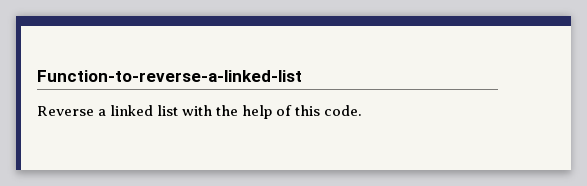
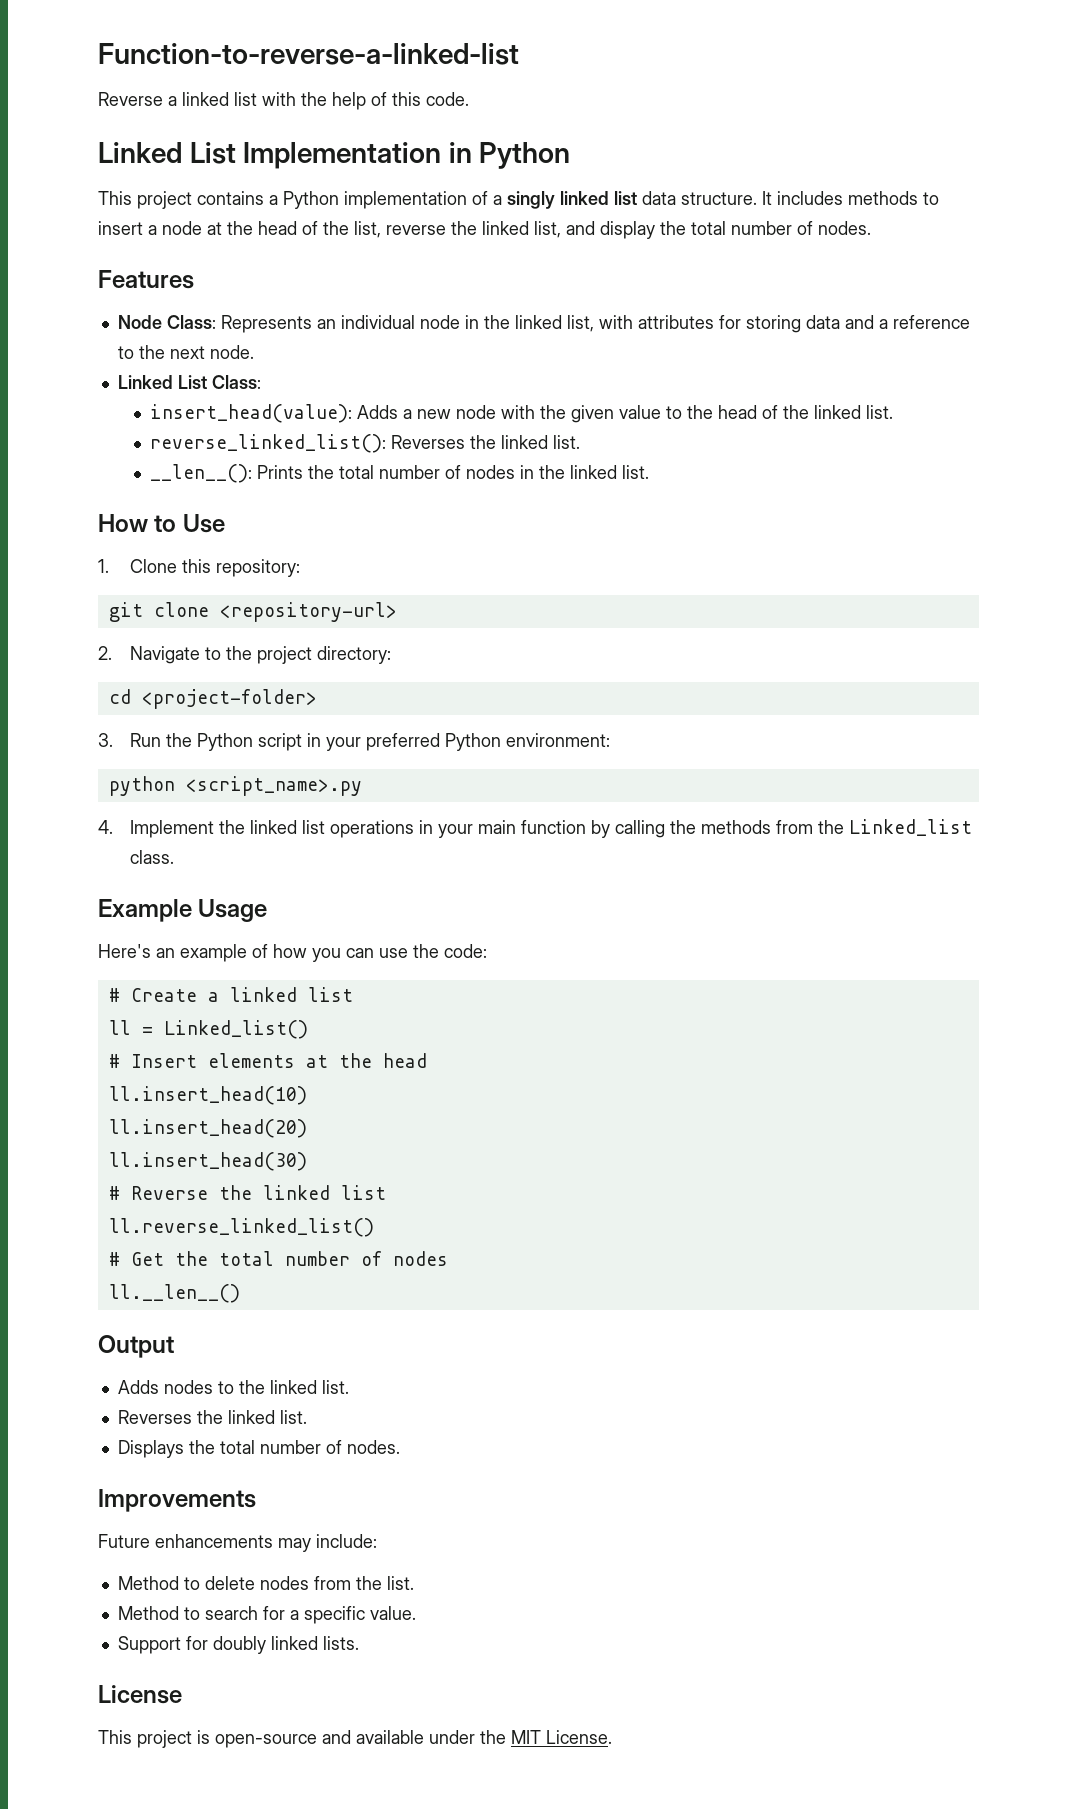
+ Linked List Implementation in Python
+ This project contains a Python implementation of a singly linked list data structure. It includes methods to insert a node at the head of the list, reverse the linked list, and display the total number of nodes.
+ Features
+ Node Class: Represents an individual node in the linked list, with attributes for storing data and a reference to the next node.
+ Linked List Class:
+ insert_head(value): Adds a new node with the given value to the head of the linked list.
+ reverse_linked_list(): Reverses the linked list.
+ __len__(): Prints the total number of nodes in the linked list.
+ How to Use
+ 1. Clone this repository:
+ git clone <repository-url>
+ 2. Navigate to the project directory:
+ cd <project-folder>
+ 3. Run the Python script in your preferred Python environment:
+ python <script_name>.py
+ 4. Implement the linked list operations in your main function by calling the methods from the Linked_list class.
+ Example Usage
+ Here's an example of how you can use the code:
+ # Create a linked list
+ ll = Linked_list()
+ # Insert elements at the head
+ ll.insert_head(10)
+ ll.insert_head(20)
+ ll.insert_head(30)
+ # Reverse the linked list
+ ll.reverse_linked_list()
+ # Get the total number of nodes
+ ll.__len__()
+ Output
+ Adds nodes to the linked list.
+ Reverses the linked list.
+ Displays the total number of nodes.
+ Improvements
+ Future enhancements may include:
+ Method to delete nodes from the list.
+ Method to search for a specific value.
+ Support for doubly linked lists.
+ License
+ This project is open-source and available under the MIT License.

